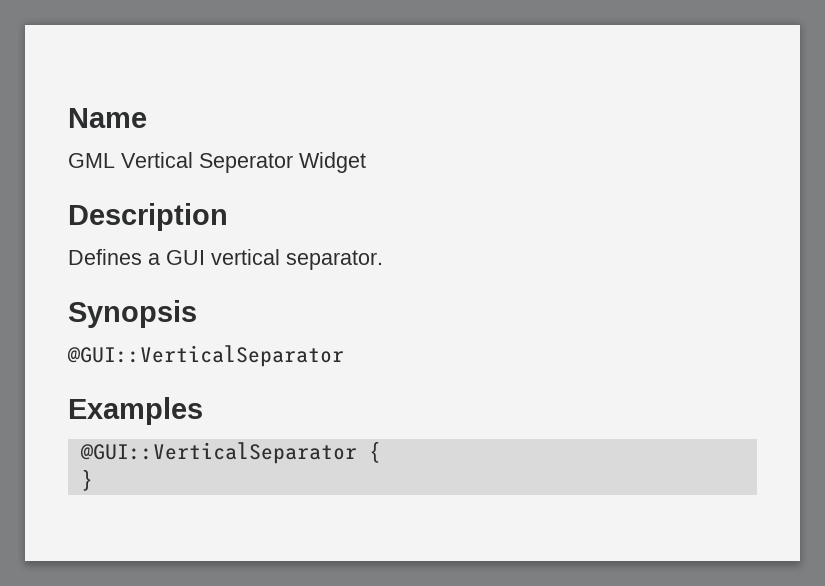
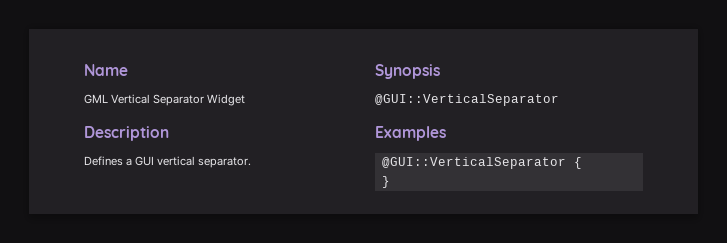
- GML Vertical Seperator Widget
+ GML Vertical Separator Widget

